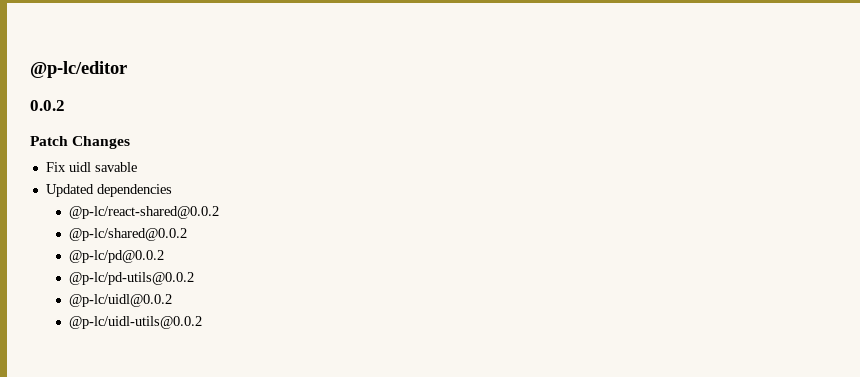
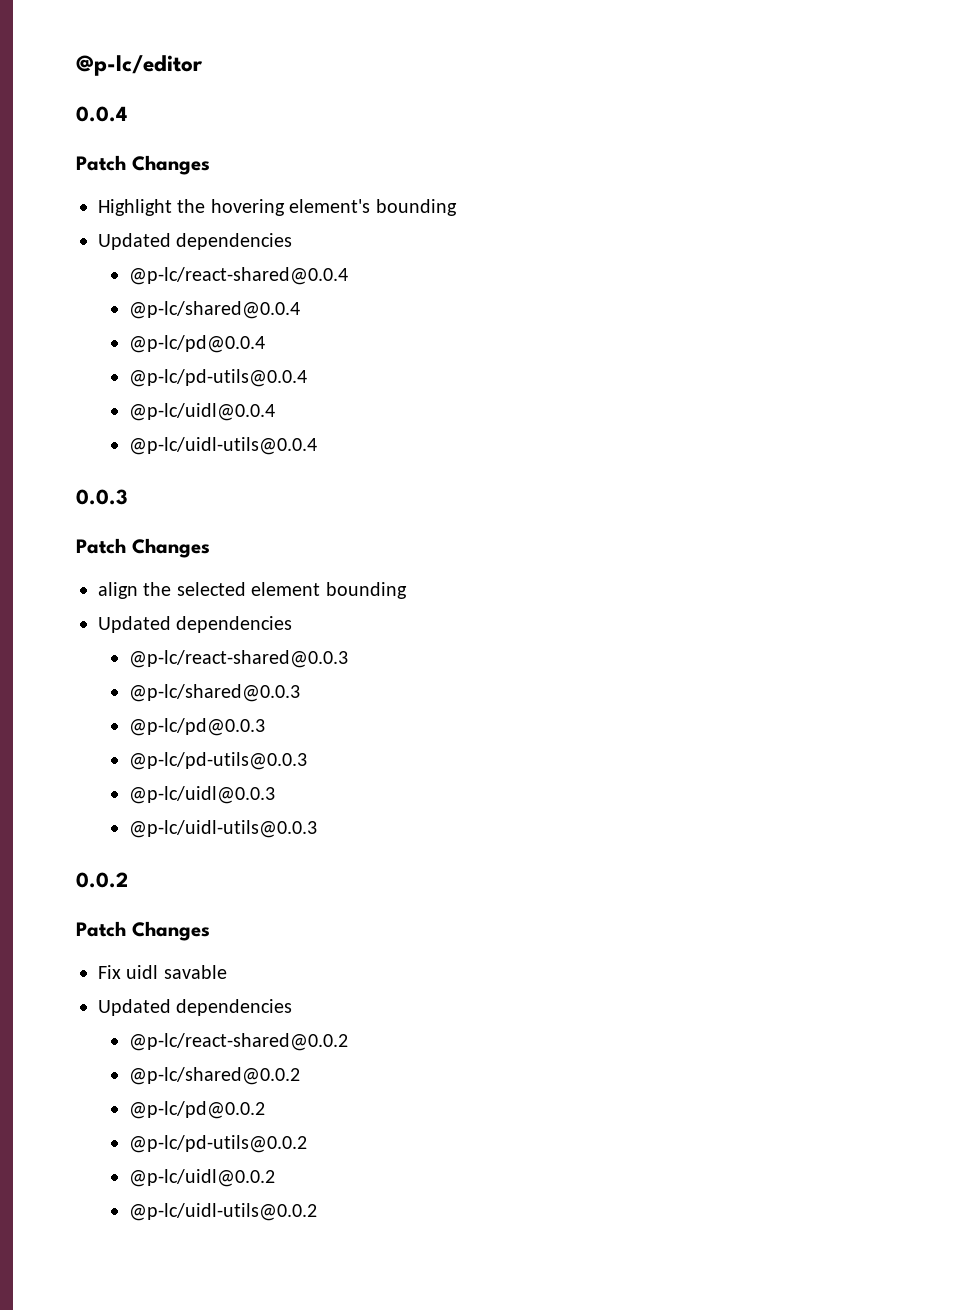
+ 0.0.4
+ Patch Changes
+ Highlight the hovering element's bounding
+ Updated dependencies
+ @p-lc/react-shared@0.0.4
+ @p-lc/shared@0.0.4
+ @p-lc/pd@0.0.4
+ @p-lc/pd-utils@0.0.4
+ @p-lc/uidl@0.0.4
+ @p-lc/uidl-utils@0.0.4
+ 0.0.3
+ Patch Changes
+ align the selected element bounding
+ Updated dependencies
+ @p-lc/react-shared@0.0.3
+ @p-lc/shared@0.0.3
+ @p-lc/pd@0.0.3
+ @p-lc/pd-utils@0.0.3
+ @p-lc/uidl@0.0.3
+ @p-lc/uidl-utils@0.0.3

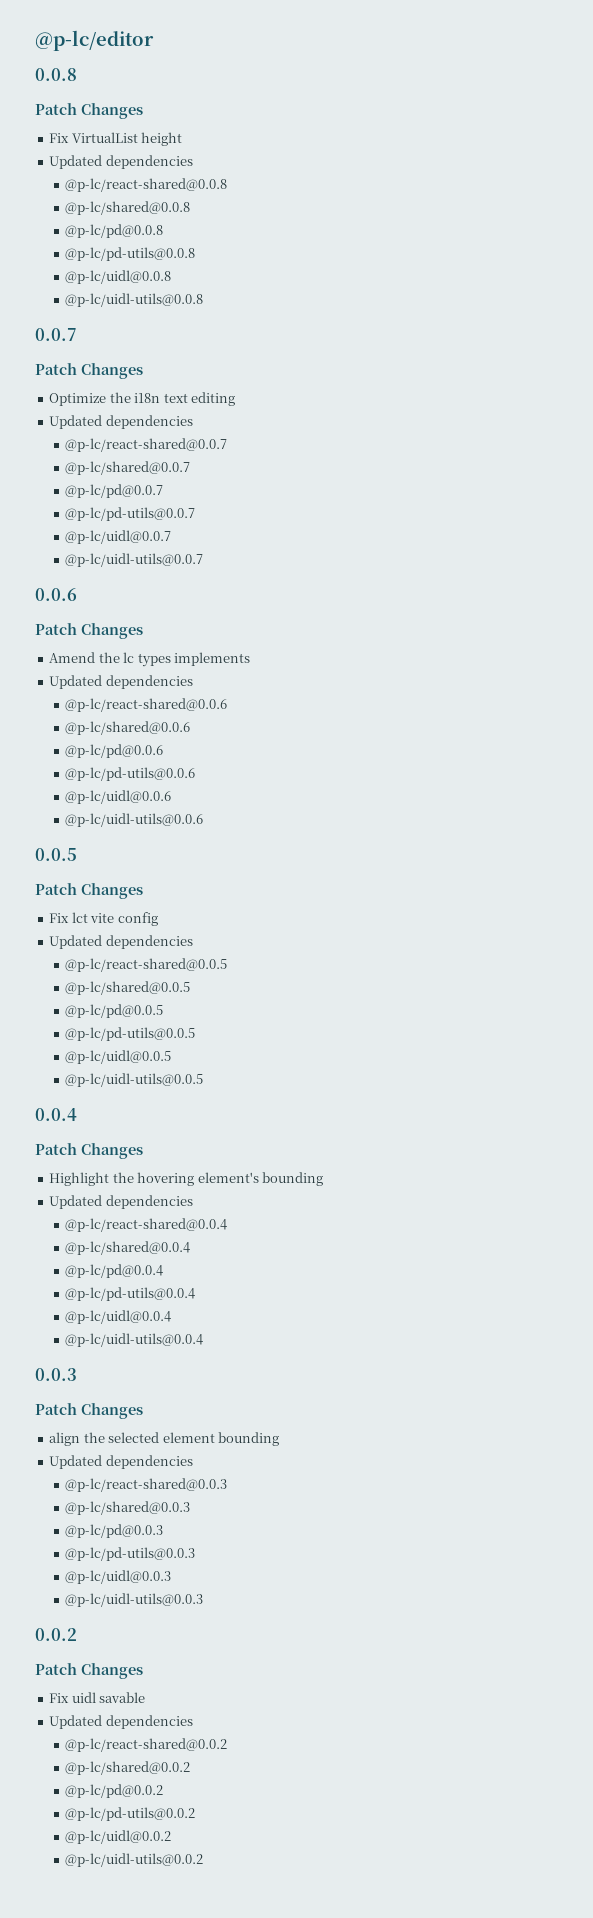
+ 0.0.8
+ Patch Changes
+ Fix VirtualList height
+ Updated dependencies
+ @p-lc/react-shared@0.0.8
+ @p-lc/shared@0.0.8
+ @p-lc/pd@0.0.8
+ @p-lc/pd-utils@0.0.8
+ @p-lc/uidl@0.0.8
+ @p-lc/uidl-utils@0.0.8
+ 0.0.7
+ Patch Changes
+ Optimize the i18n text editing
+ Updated dependencies
+ @p-lc/react-shared@0.0.7
+ @p-lc/shared@0.0.7
+ @p-lc/pd@0.0.7
+ @p-lc/pd-utils@0.0.7
+ @p-lc/uidl@0.0.7
+ @p-lc/uidl-utils@0.0.7
+ 0.0.6
+ Patch Changes
+ Amend the lc types implements
+ Updated dependencies
+ @p-lc/react-shared@0.0.6
+ @p-lc/shared@0.0.6
+ @p-lc/pd@0.0.6
+ @p-lc/pd-utils@0.0.6
+ @p-lc/uidl@0.0.6
+ @p-lc/uidl-utils@0.0.6
+ 0.0.5
+ Patch Changes
+ Fix lct vite config
+ Updated dependencies
+ @p-lc/react-shared@0.0.5
+ @p-lc/shared@0.0.5
+ @p-lc/pd@0.0.5
+ @p-lc/pd-utils@0.0.5
+ @p-lc/uidl@0.0.5
+ @p-lc/uidl-utils@0.0.5

